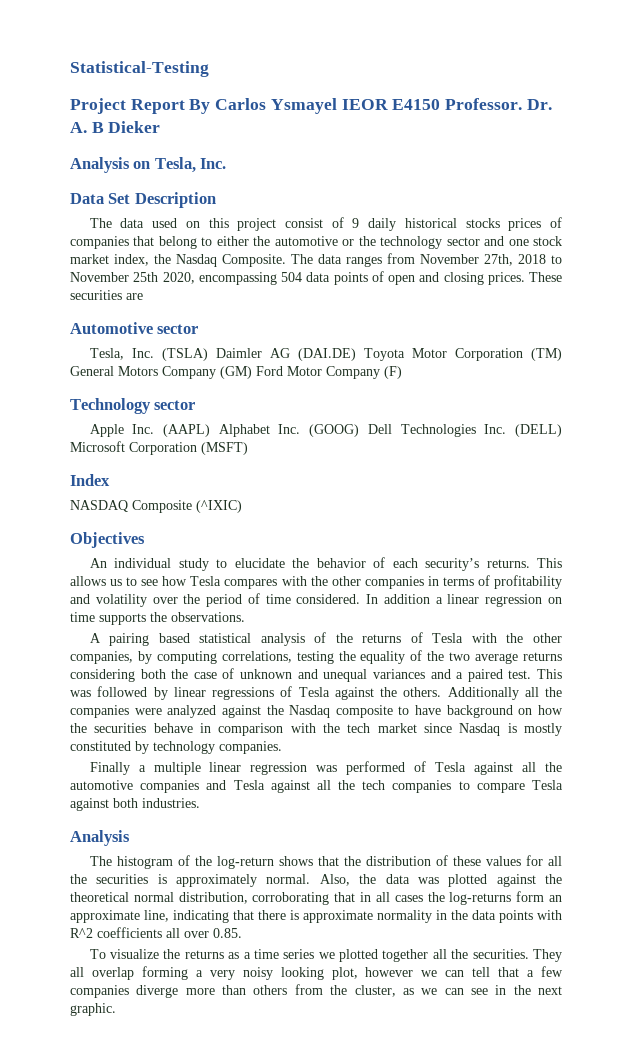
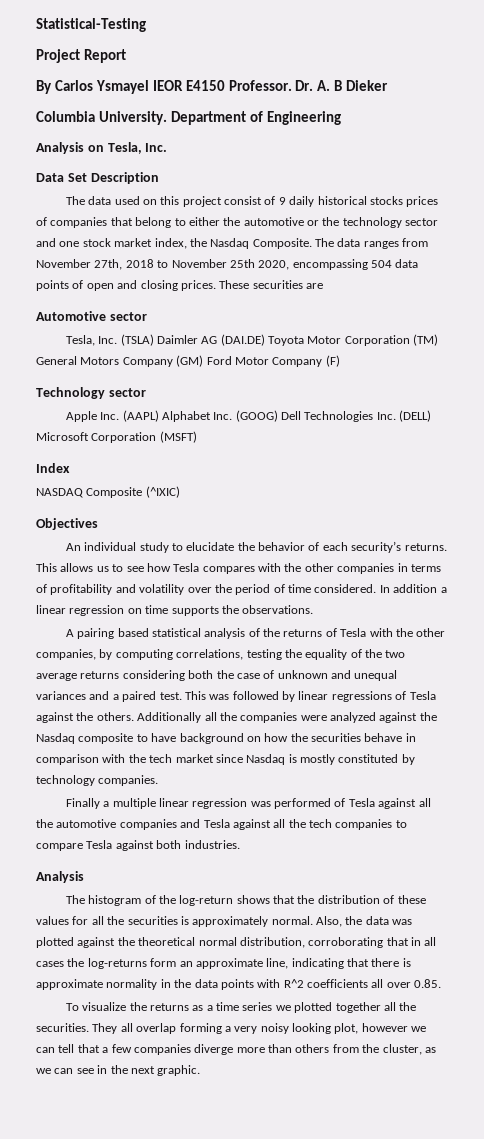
- Project Report By Carlos Ysmayel IEOR E4150 Professor.
+ Project Report
+ By Carlos Ysmayel IEOR E4150 Professor.
+ Columbia University. Department of Engineering

